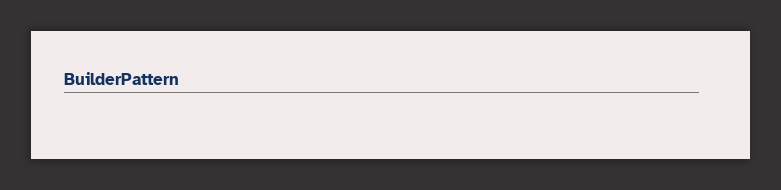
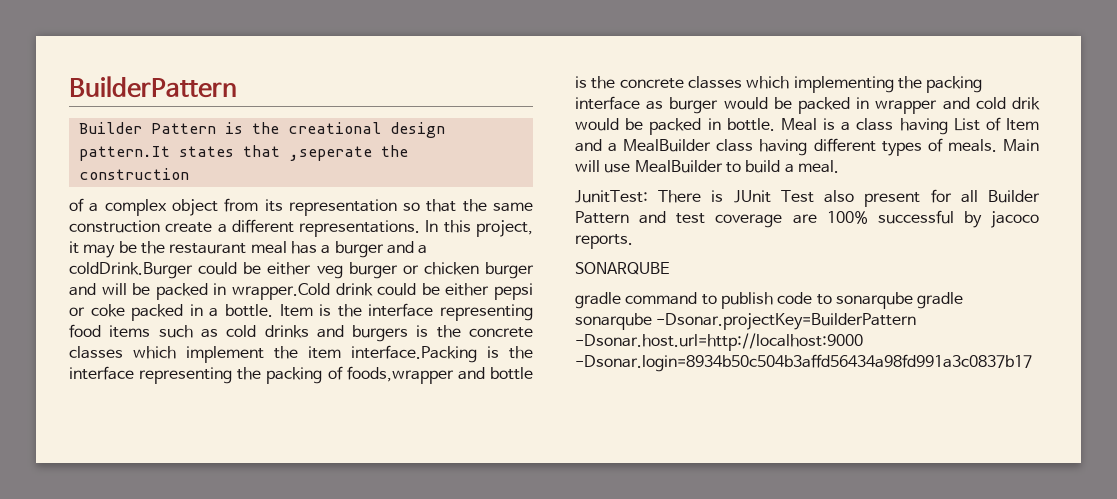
+ Builder Pattern is the creational design pattern.It states that ,seperate the construction
+ of a complex object from its representation so that the same construction create a different representations. In this project, it may be the restaurant meal has a burger and a coldDrink.Burger could be either veg burger or chicken burger and will be packed in wrapper.Cold drink could be either pepsi or coke packed in a bottle. Item is the interface representing food items such as cold drinks and burgers is the concrete classes which implement the item interface.Packing is the interface representing the packing of foods,wrapper and bottle is the concrete classes which implementing the packing interface as burger would be packed in wrapper and cold drik would be packed in bottle. Meal is a class having List of Item and a MealBuilder class having different types of meals. Main will use MealBuilder to build a meal.
+ JunitTest: There is JUnit Test also present for all Builder Pattern and test coverage are 100% successful by jacoco reports.
+ SONARQUBE
+ gradle command to publish code to sonarqube gradle sonarqube -Dsonar.projectKey=BuilderPattern -Dsonar.host.url=http://localhost:9000 -Dsonar.login=8934b50c504b3affd56434a98fd991a3c0837b17

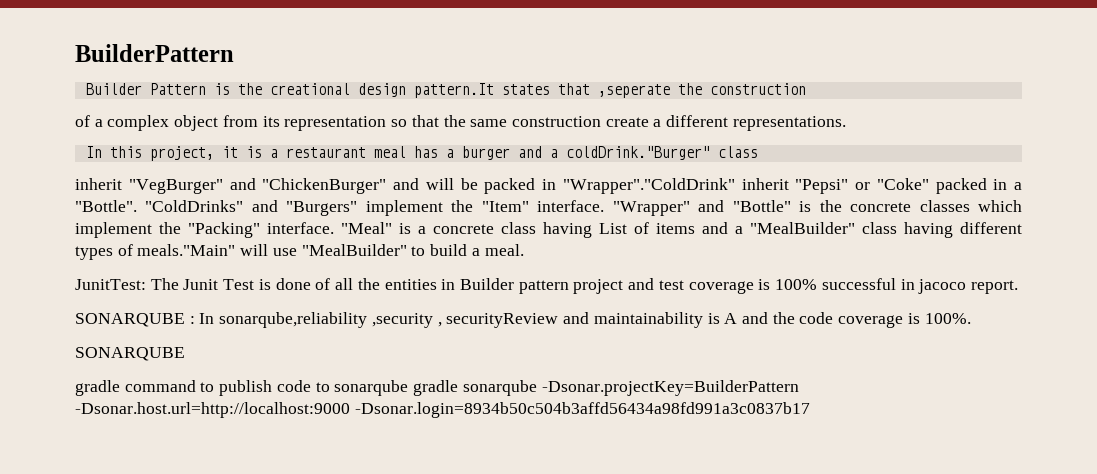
- of a complex object from its representation so that the same construction create a different representations. In this project, it may be the restaurant meal has a burger and a coldDrink.Burger could be either veg burger or chicken burger and will be packed in wrapper.Cold drink could be either pepsi or coke packed in a bottle. Item is the interface representing food items such as cold drinks and burgers is the concrete classes which implement the item interface.Packing is the interface representing the packing of foods,wrapper and bottle is the concrete classes which implementing the packing interface as burger would be packed in wrapper and cold drik would be packed in bottle. Meal is a class having List of Item and a MealBuilder class having different types of meals. Main will use MealBuilder to build a meal.
+ of a complex object from its representation so that the same construction create a different representations.
+ In this project, it is a restaurant meal has a burger and a coldDrink."Burger" class
+ inherit "VegBurger" and "ChickenBurger" and will be packed in "Wrapper"."ColdDrink" inherit "Pepsi" or "Coke" packed in a "Bottle". "ColdDrinks" and "Burgers" implement the "Item" interface. "Wrapper" and "Bottle" is the concrete classes which implement the "Packing" interface. "Meal" is a concrete class having List of items and a "MealBuilder" class having different types of meals."Main" will use "MealBuilder" to build a meal.
- JunitTest: There is JUnit Test also present for all Builder Pattern and test coverage are 100% successful by jacoco reports.
+ JunitTest: The Junit Test is done of all the entities in Builder pattern project and test coverage is 100% successful in jacoco report.
+ SONARQUBE : In sonarqube,reliability ,security , securityReview and maintainability is A and the code coverage is 100%.

